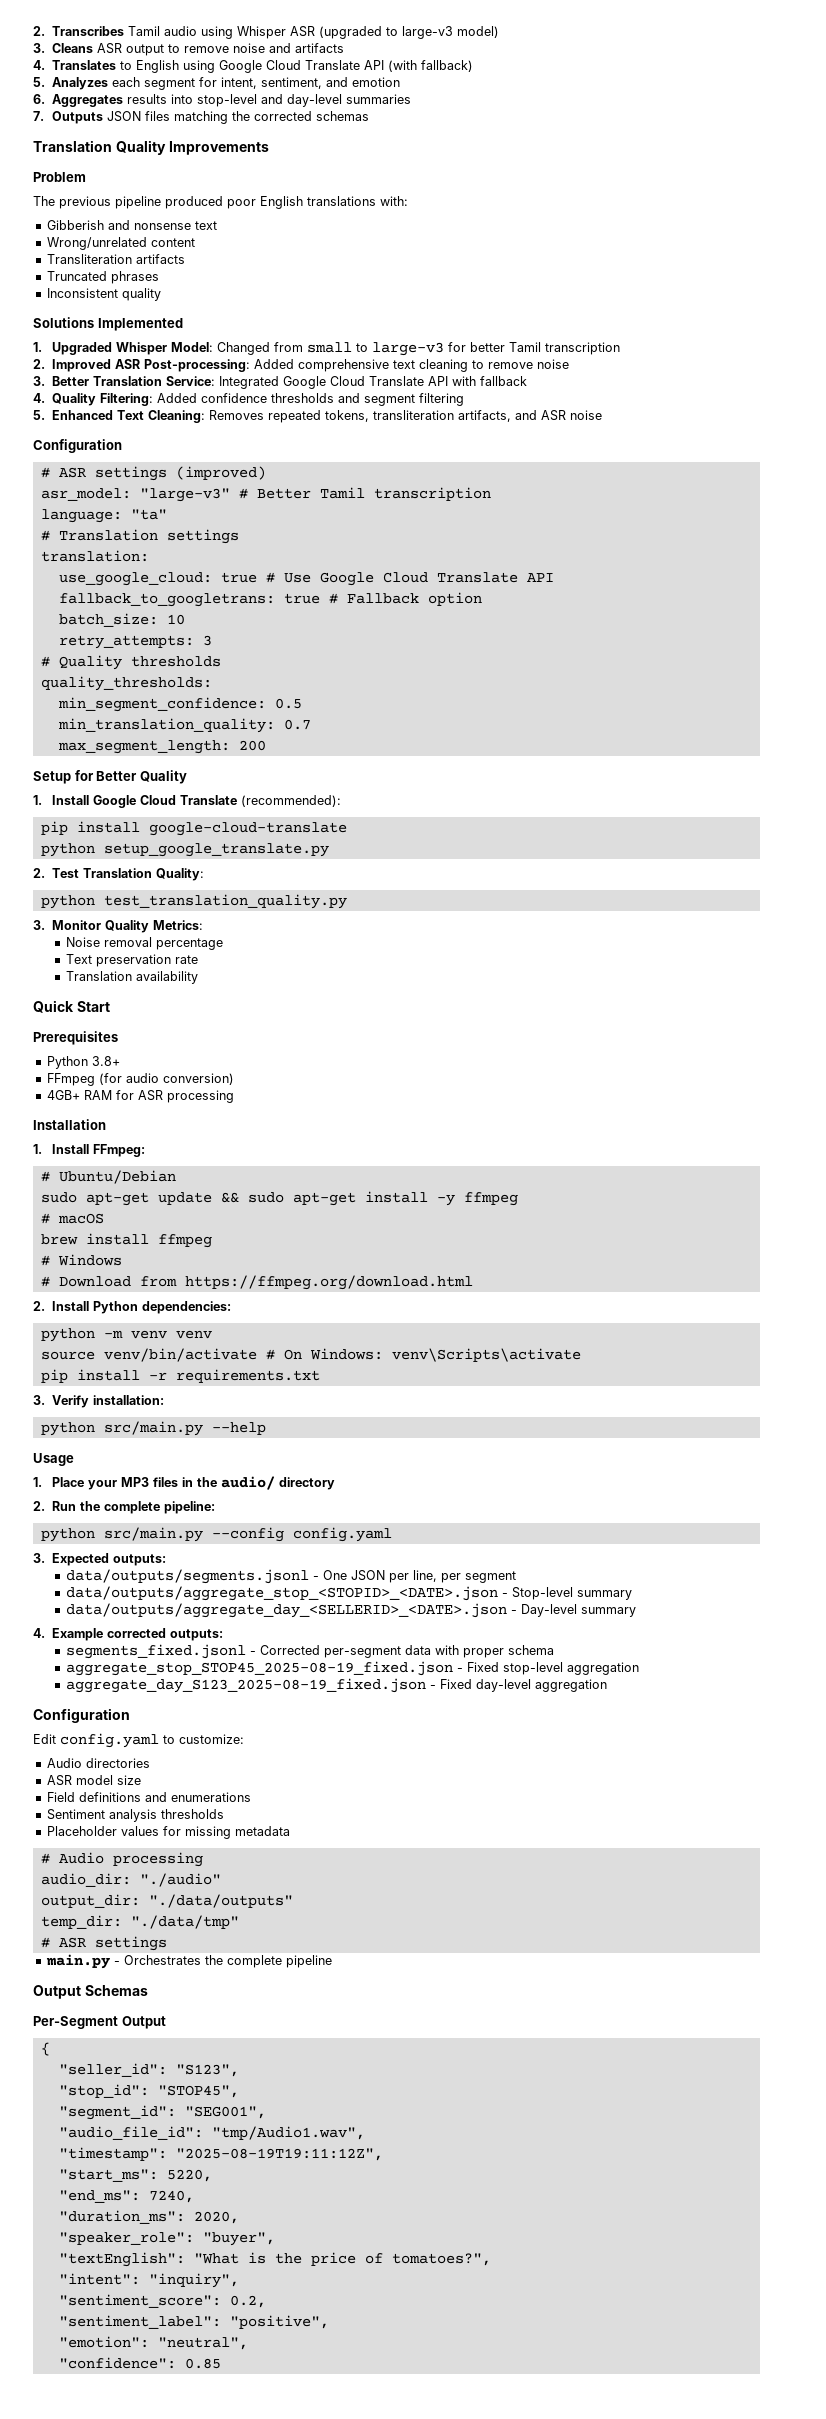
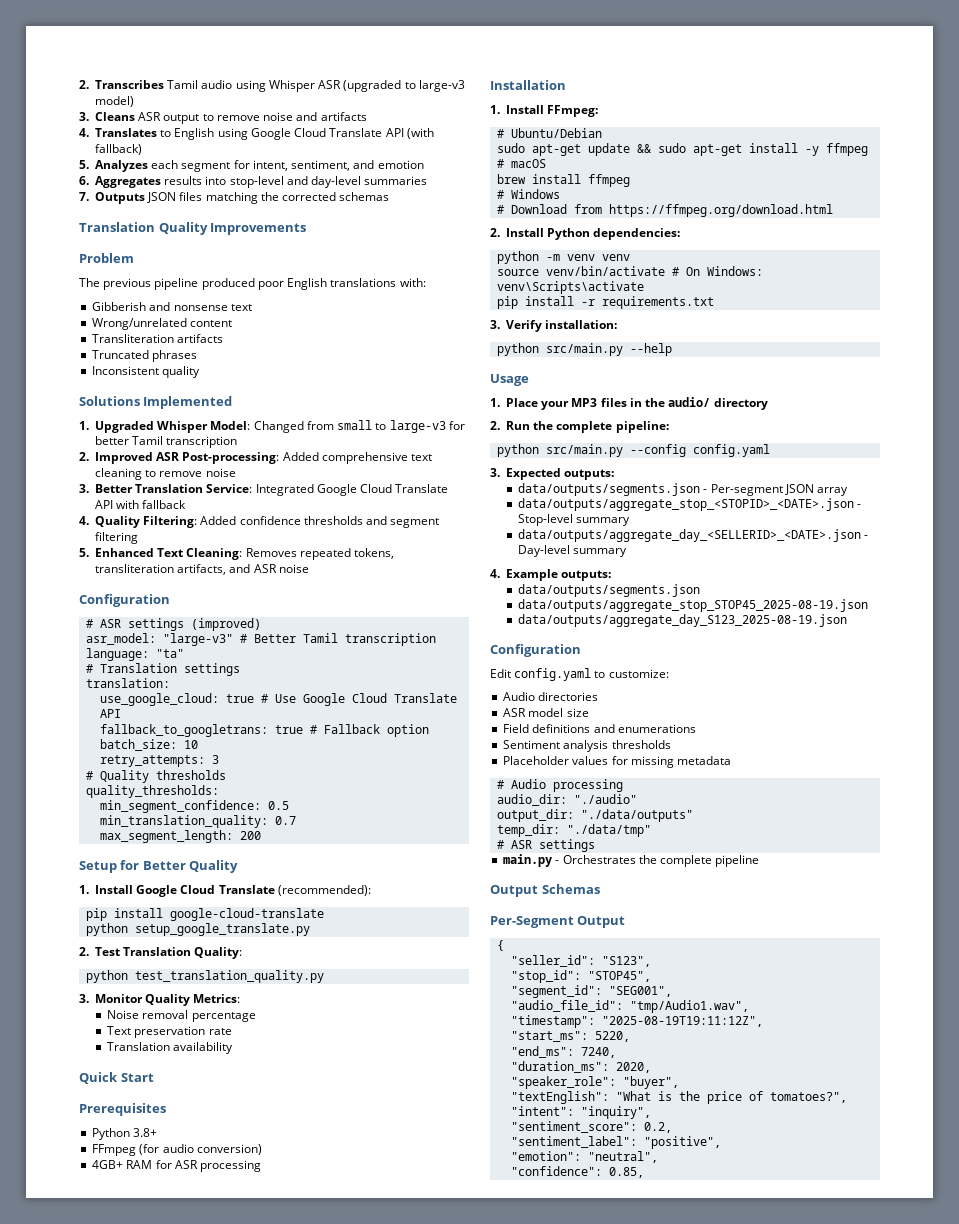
- data/outputs/segments.jsonl - One JSON per line, per segment
+ data/outputs/segments.json - Per-segment JSON array
- 4. Example corrected outputs:
- segments_fixed.jsonl - Corrected per-segment data with proper schema
- aggregate_stop_STOP45_2025-08-19_fixed.json - Fixed stop-level aggregation
- aggregate_day_S123_2025-08-19_fixed.json - Fixed day-level aggregation
+ 4. Example outputs:
+ data/outputs/segments.json
+ data/outputs/aggregate_stop_STOP45_2025-08-19.json
+ data/outputs/aggregate_day_S123_2025-08-19.json
- "confidence": 0.85
+ "confidence": 0.85,

